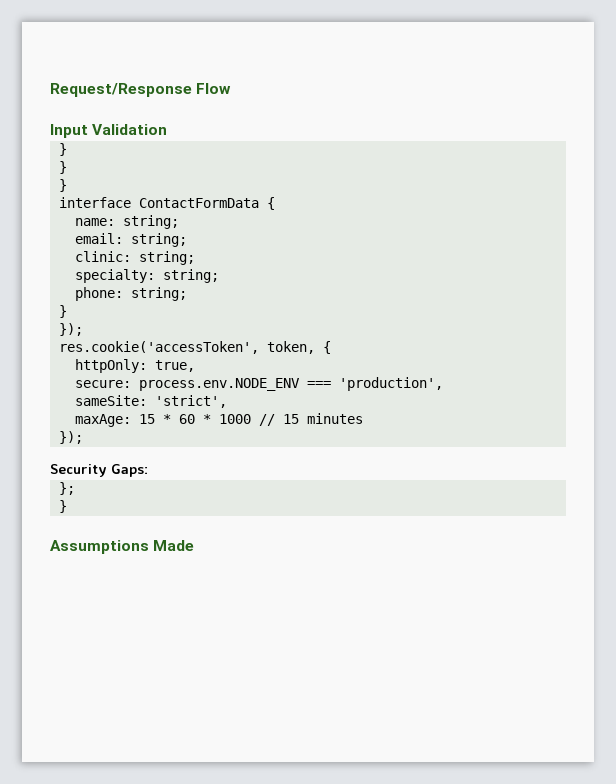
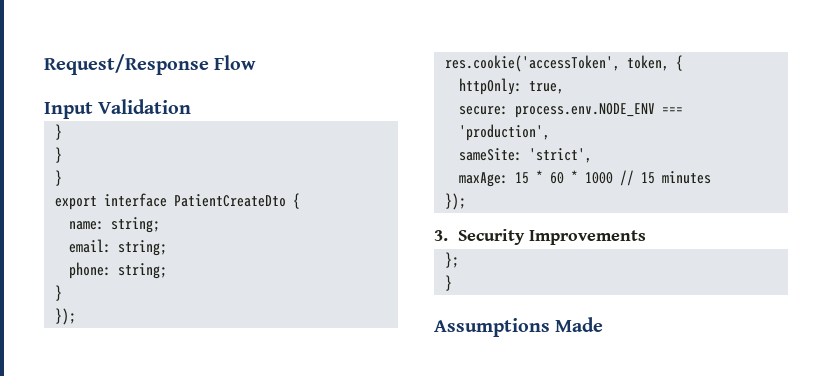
- interface ContactFormData {
+ export interface PatientCreateDto {
- clinic: string;
- specialty: string;
- Security Gaps:
+ 3. Security Improvements

